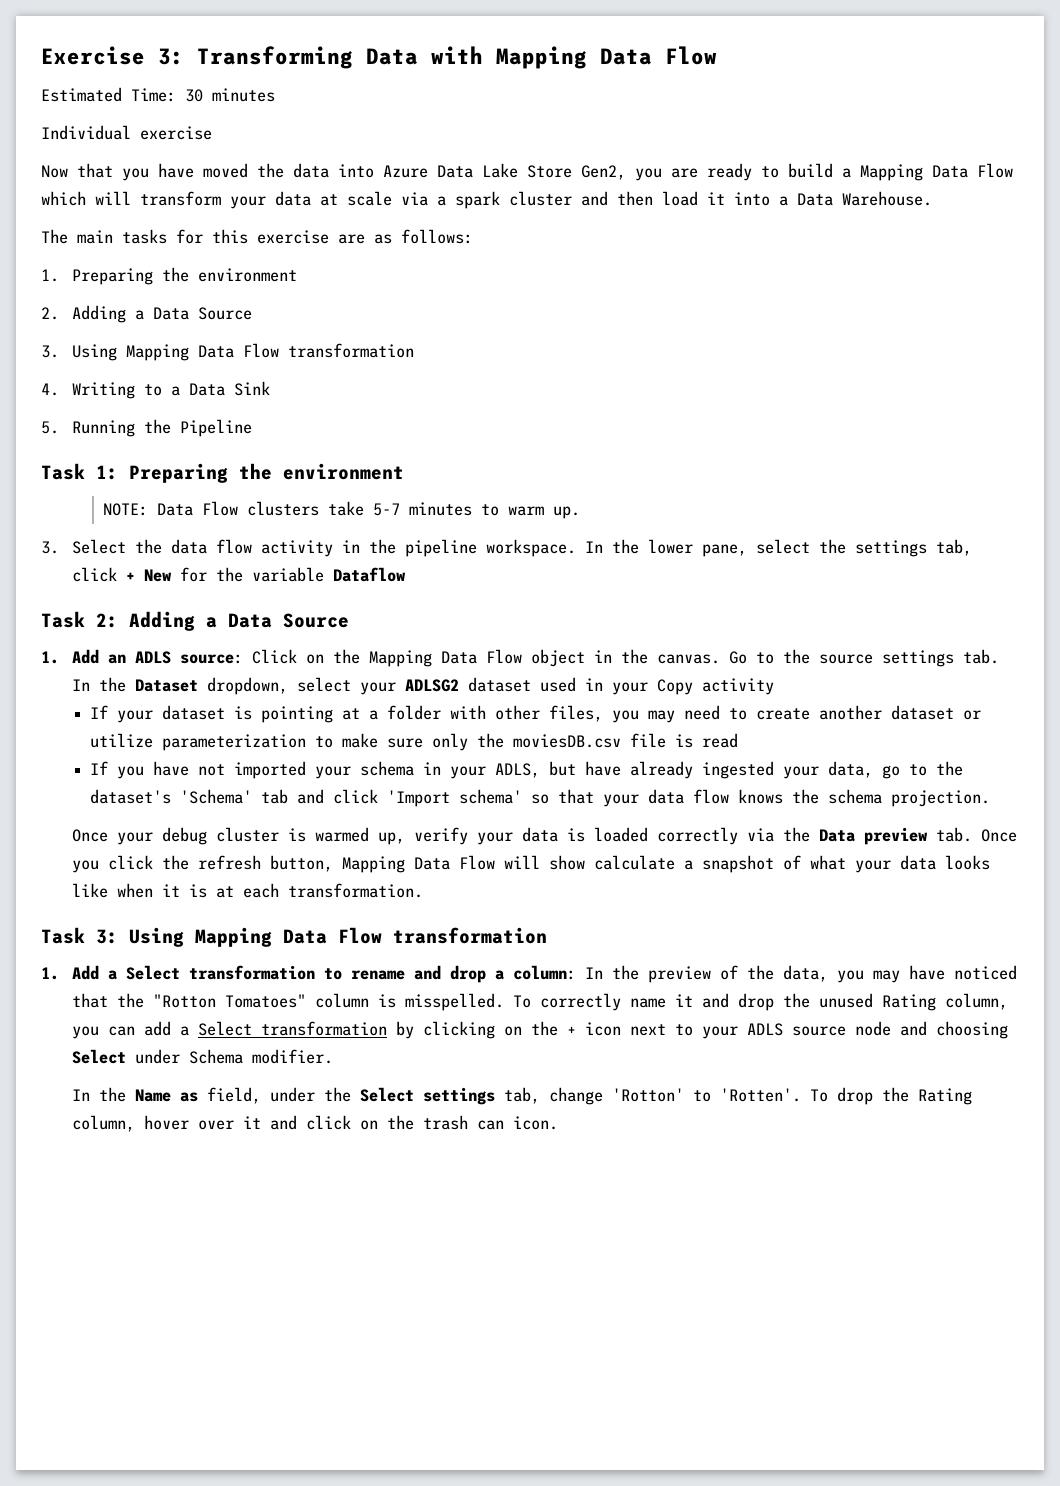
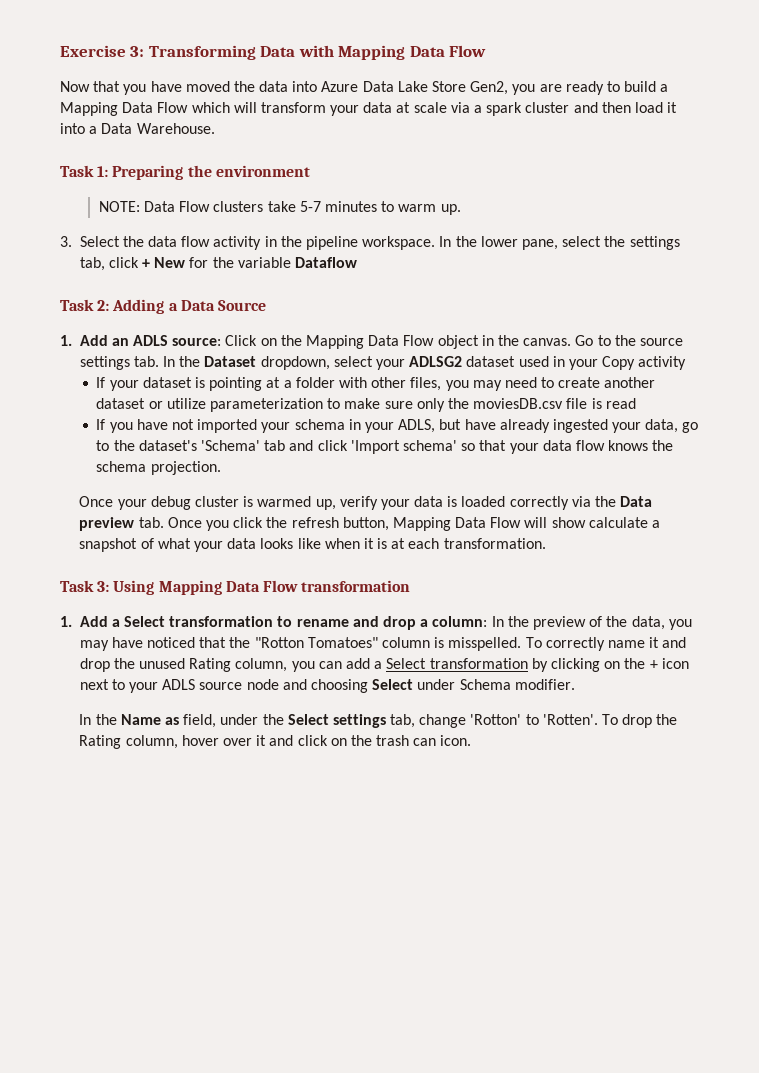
- Estimated Time: 30 minutes
- Individual exercise
- The main tasks for this exercise are as follows:
- 1. Preparing the environment
- 2. Adding a Data Source
- 3. Using Mapping Data Flow transformation
- 4. Writing to a Data Sink
- 5. Running the Pipeline

